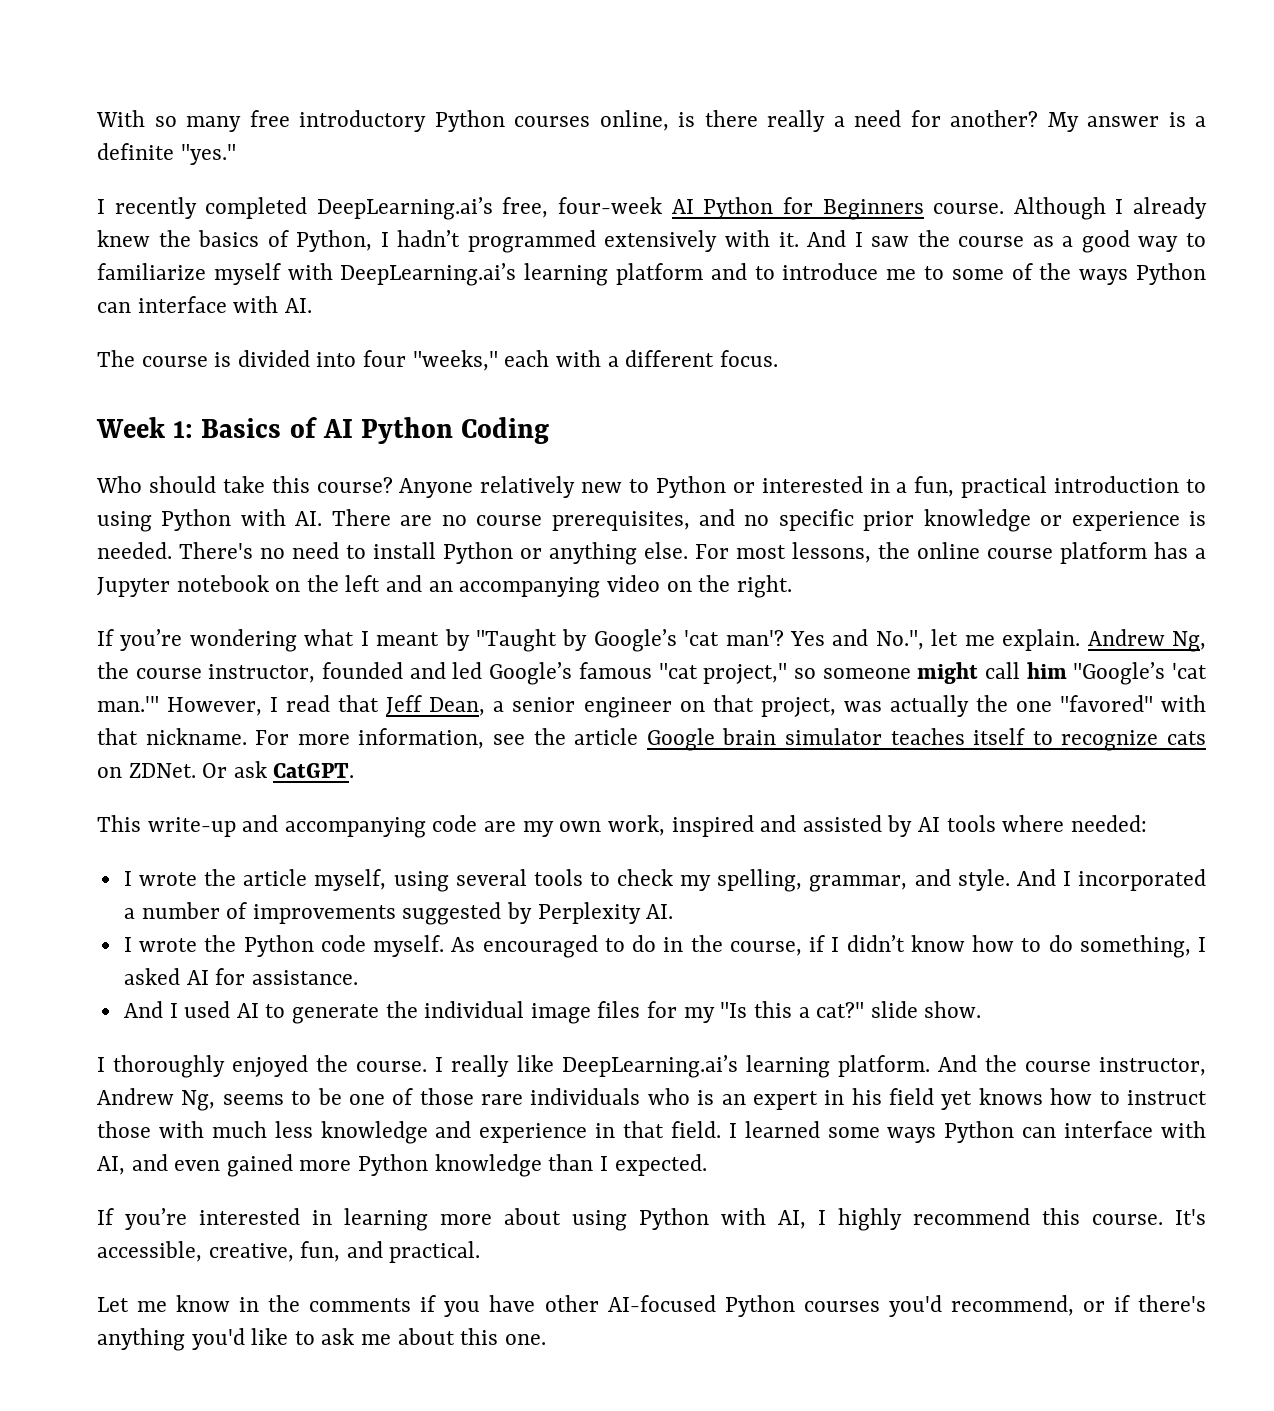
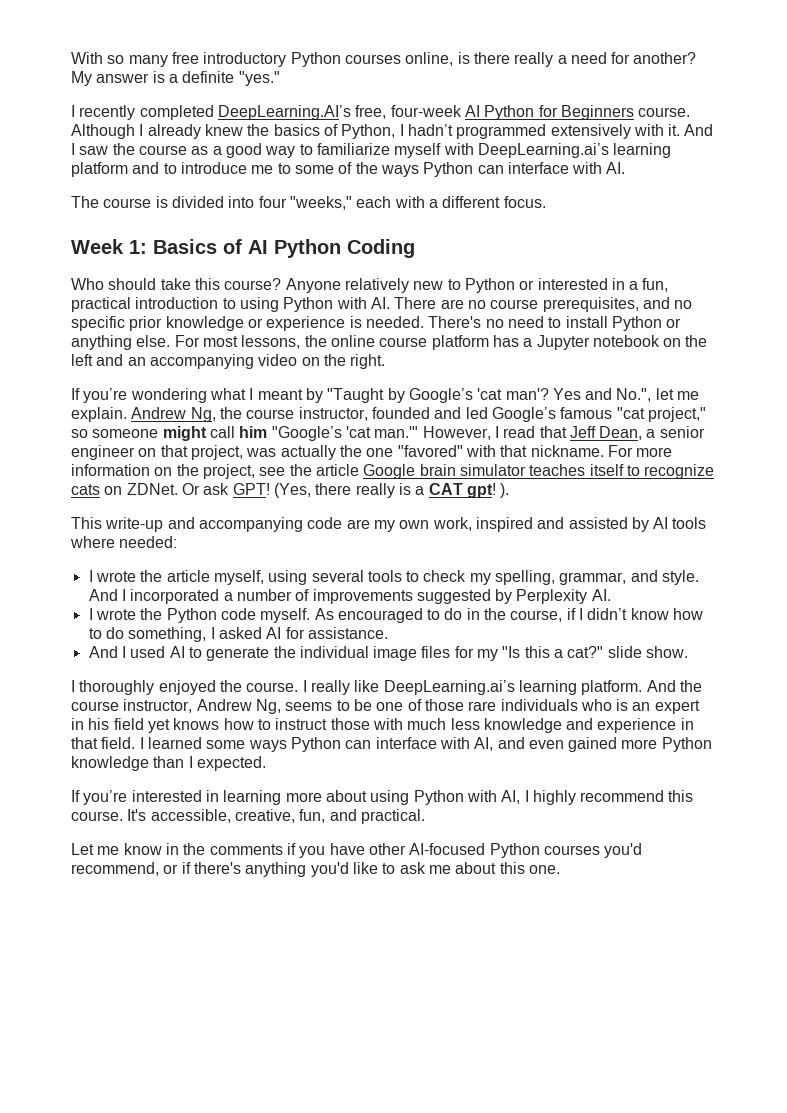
- I recently completed DeepLearning.ai’s free, four-week AI Python for Beginners course.
+ I recently completed DeepLearning.AI’s free, four-week AI Python for Beginners course.
- For more information, see the article Google brain simulator teaches itself to recognize cats on ZDNet.
+ For more information on the project, see the article Google brain simulator teaches itself to recognize cats on ZDNet.
- Or ask CatGPT.
+ Or ask GPT! (Yes, there really is a CAT gpt! ).

